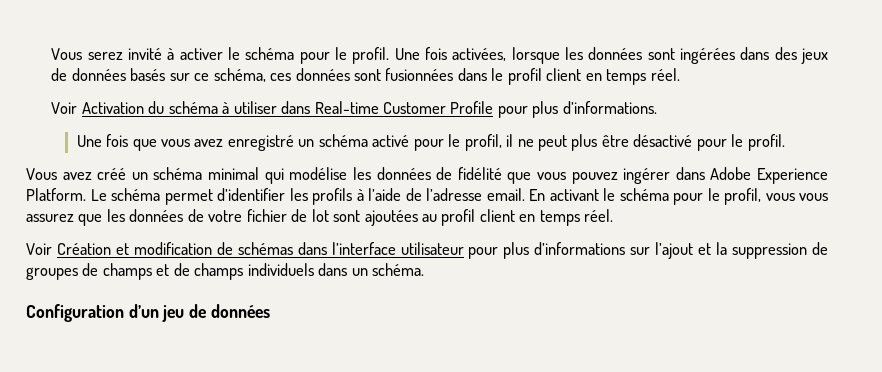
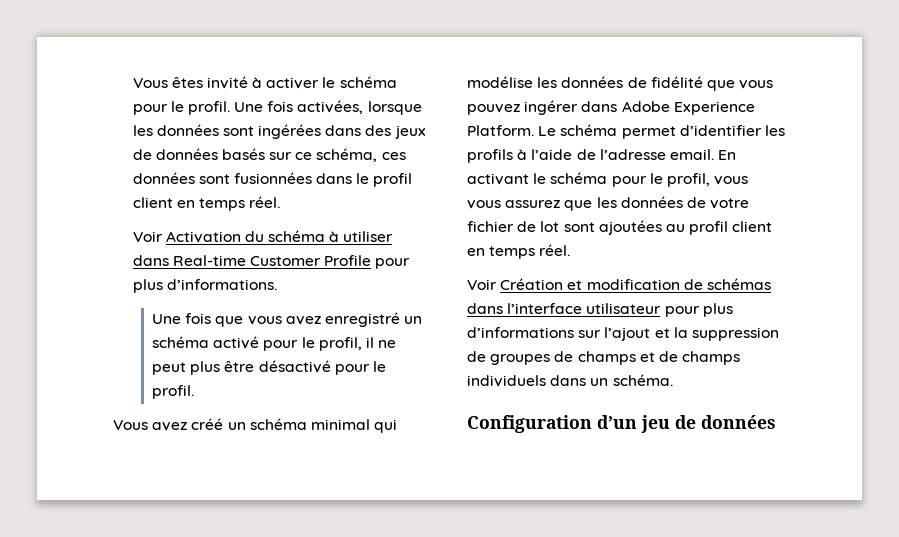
- Vous serez invité à activer le schéma pour le profil.
+ Vous êtes invité à activer le schéma pour le profil.

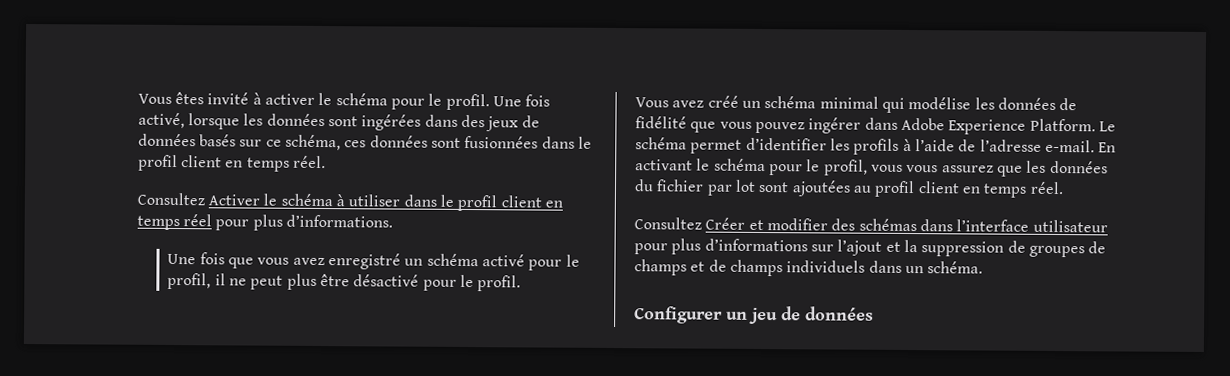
- Une fois activées, lorsque les données sont ingérées dans des jeux de données basés sur ce schéma, ces données sont fusionnées dans le profil client en temps réel.
+ Une fois activé, lorsque les données sont ingérées dans des jeux de données basés sur ce schéma, ces données sont fusionnées dans le profil client en temps réel.
- Voir Activation du schéma à utiliser dans Real-time Customer Profile pour plus d’informations.
+ Consultez Activer le schéma à utiliser dans le profil client en temps réel pour plus d’informations.
- Le schéma permet d’identifier les profils à l’aide de l’adresse email.
+ Le schéma permet d’identifier les profils à l’aide de l’adresse e-mail.
- En activant le schéma pour le profil, vous vous assurez que les données de votre fichier de lot sont ajoutées au profil client en temps réel.
+ En activant le schéma pour le profil, vous vous assurez que les données du fichier par lot sont ajoutées au profil client en temps réel.
- Voir Création et modification de schémas dans l’interface utilisateur pour plus d’informations sur l’ajout et la suppression de groupes de champs et de champs individuels dans un schéma.
+ Consultez Créer et modifier des schémas dans l’interface utilisateur pour plus d’informations sur l’ajout et la suppression de groupes de champs et de champs individuels dans un schéma.
- Configuration d’un jeu de données
+ Configurer un jeu de données

